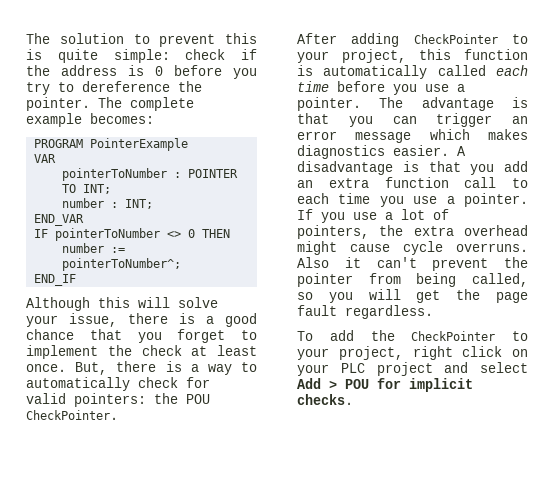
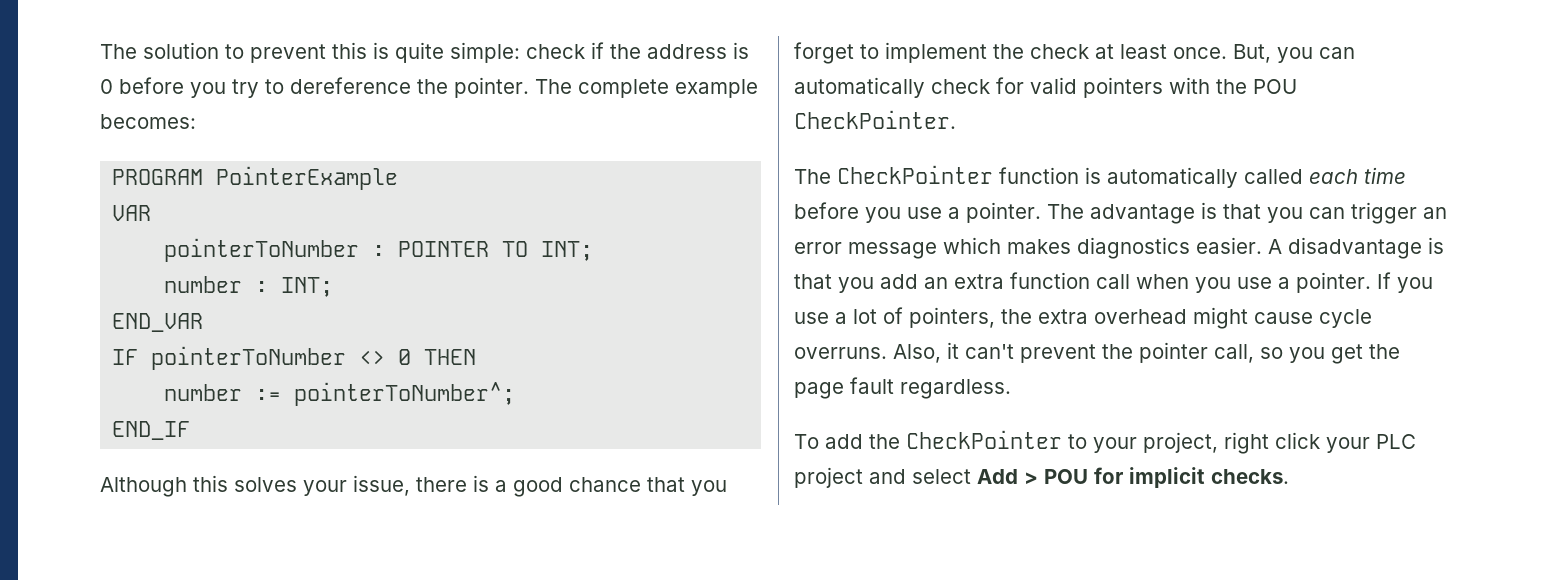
- Although this will solve your issue, there is a good chance that you forget to implement the check at least once.
+ Although this solves your issue, there is a good chance that you forget to implement the check at least once.
- But, there is a way to automatically check for valid pointers: the POU CheckPointer.
+ But, you can automatically check for valid pointers with the POU CheckPointer.
- After adding CheckPointer to your project, this function is automatically called each time before you use a pointer.
+ The CheckPointer function is automatically called each time before you use a pointer.
- A disadvantage is that you add an extra function call to each time you use a pointer.
+ A disadvantage is that you add an extra function call when you use a pointer.
- Also it can't prevent the pointer from being called, so you will get the page fault regardless.
+ Also, it can't prevent the pointer call, so you get the page fault regardless.
- To add the CheckPointer to your project, right click on your PLC project and select Add > POU for implicit checks.
+ To add the CheckPointer to your project, right click your PLC project and select Add > POU for implicit checks.

